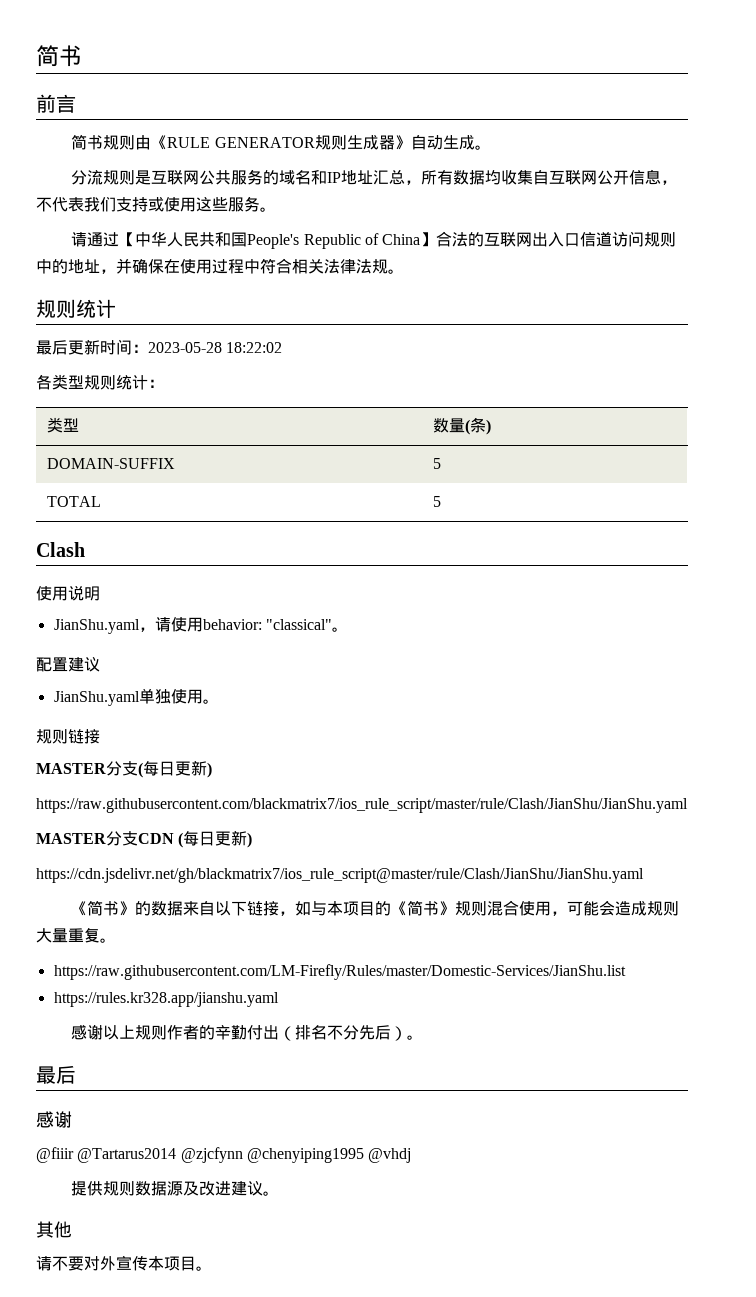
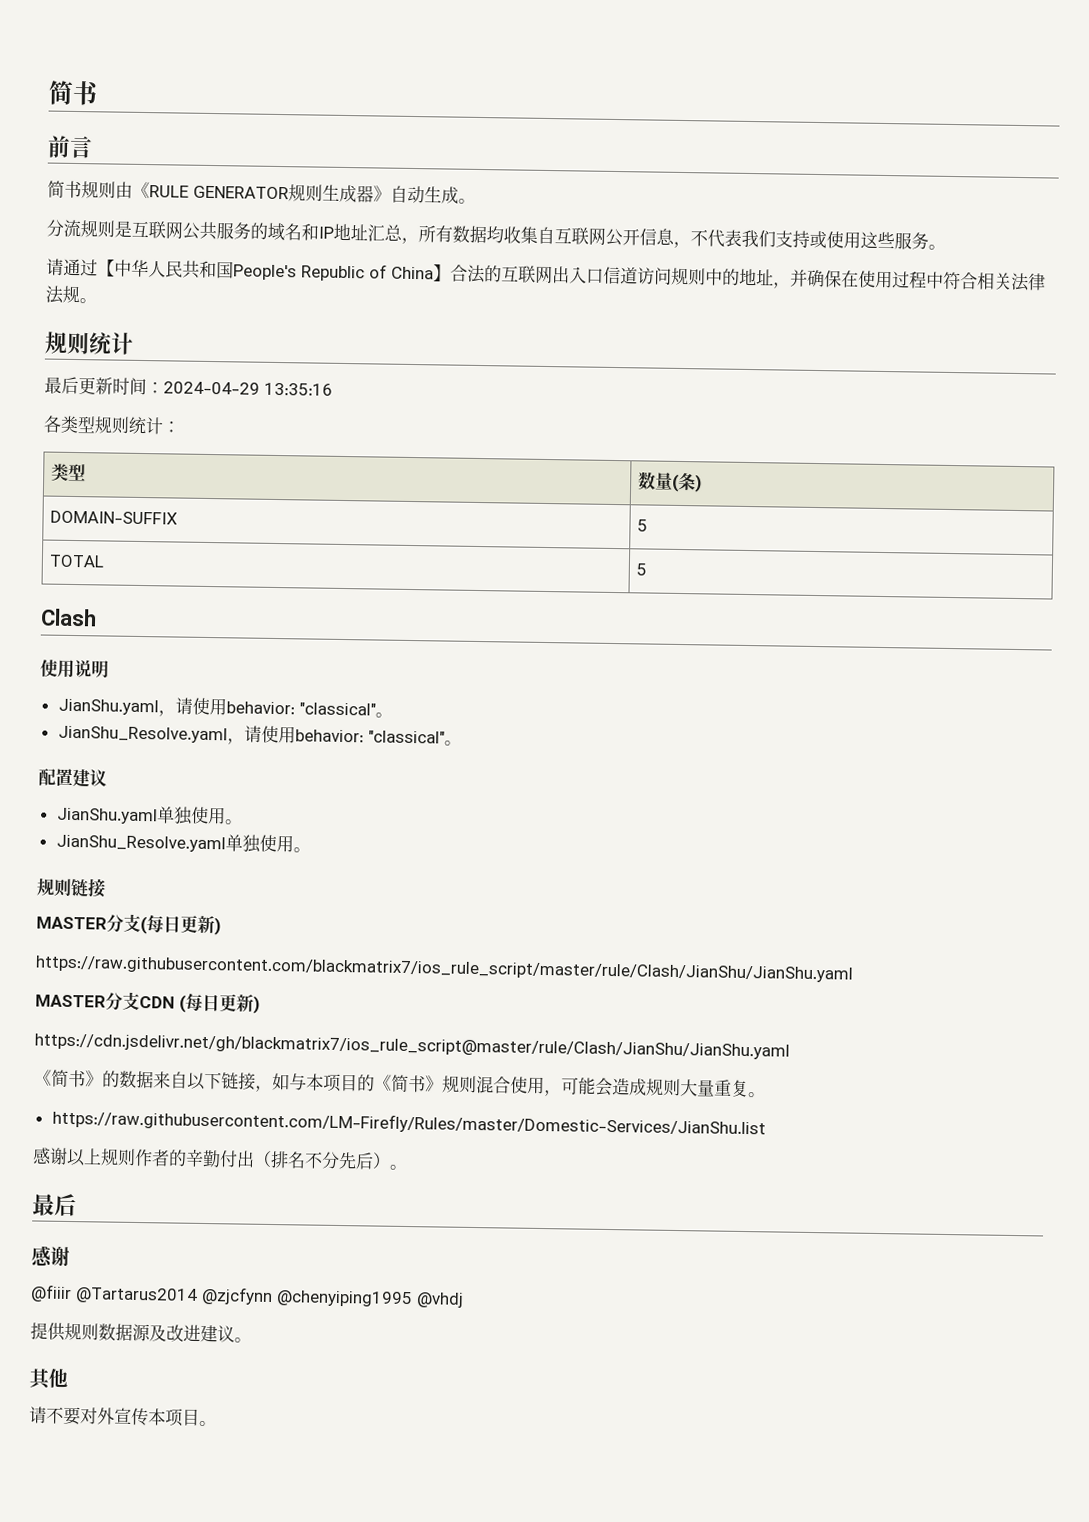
- 最后更新时间：2023-05-28 18:22:02
+ 最后更新时间：2024-04-29 13:35:16
+ JianShu_Resolve.yaml，请使用behavior: "classical"。
+ JianShu_Resolve.yaml单独使用。
- https://rules.kr328.app/jianshu.yaml

